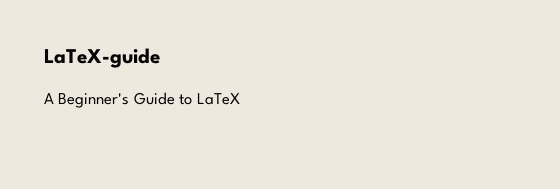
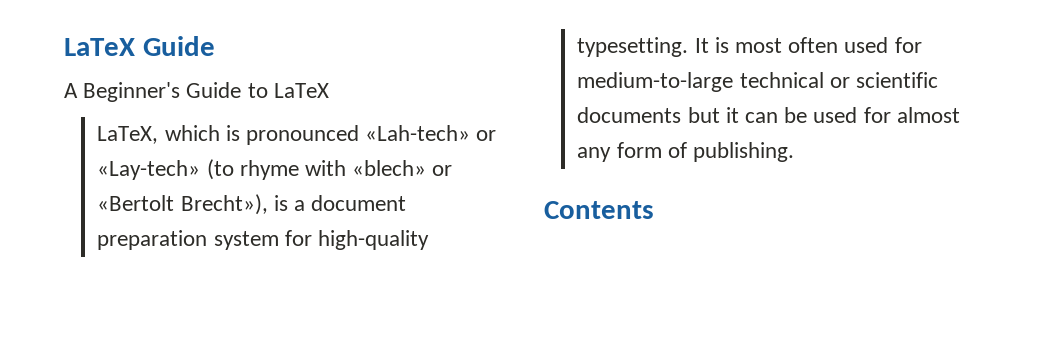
- LaTeX-guide
+ LaTeX Guide
+ LaTeX, which is pronounced «Lah-tech» or «Lay-tech» (to rhyme with «blech» or «Bertolt Brecht»), is a document preparation system for high-quality typesetting. It is most often used for medium-to-large technical or scientific documents but it can be used for almost any form of publishing.
+ Contents

